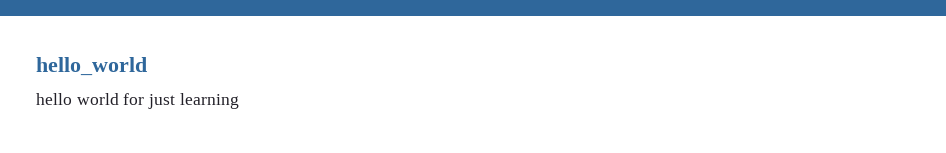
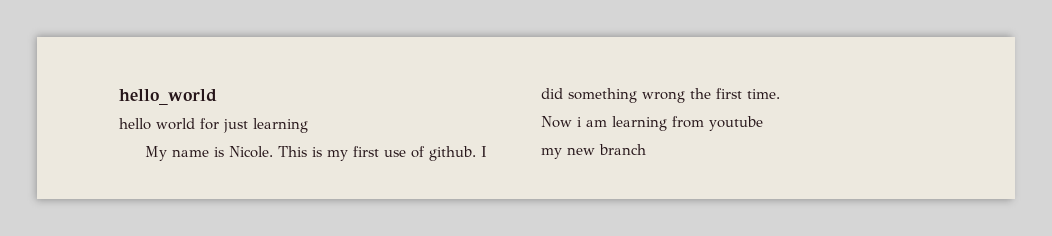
+ My name is Nicole. This is my first use of github. I did something wrong the first time.
+ Now i am learning from youtube
+ my new branch

